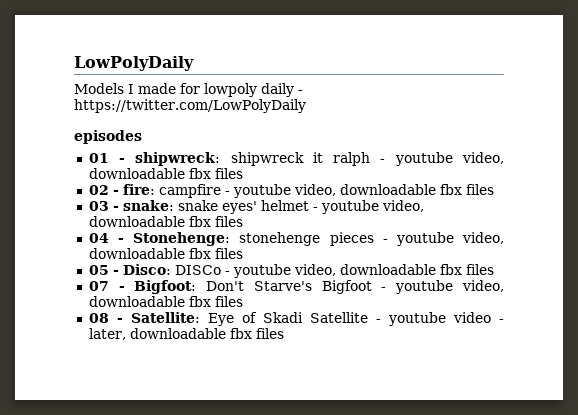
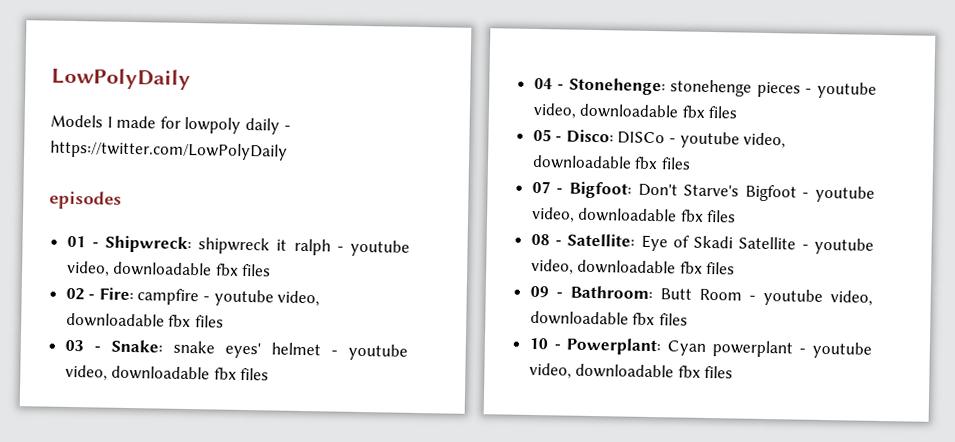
- 01 - shipwreck: shipwreck it ralph - youtube video, downloadable fbx files
+ 01 - Shipwreck: shipwreck it ralph - youtube video, downloadable fbx files
- 02 - fire: campfire - youtube video, downloadable fbx files
+ 02 - Fire: campfire - youtube video, downloadable fbx files
- 03 - snake: snake eyes' helmet - youtube video, downloadable fbx files
+ 03 - Snake: snake eyes' helmet - youtube video, downloadable fbx files
- 08 - Satellite: Eye of Skadi Satellite - youtube video - later, downloadable fbx files
+ 08 - Satellite: Eye of Skadi Satellite - youtube video, downloadable fbx files
+ 09 - Bathroom: Butt Room - youtube video, downloadable fbx files
+ 10 - Powerplant: Cyan powerplant - youtube video, downloadable fbx files

